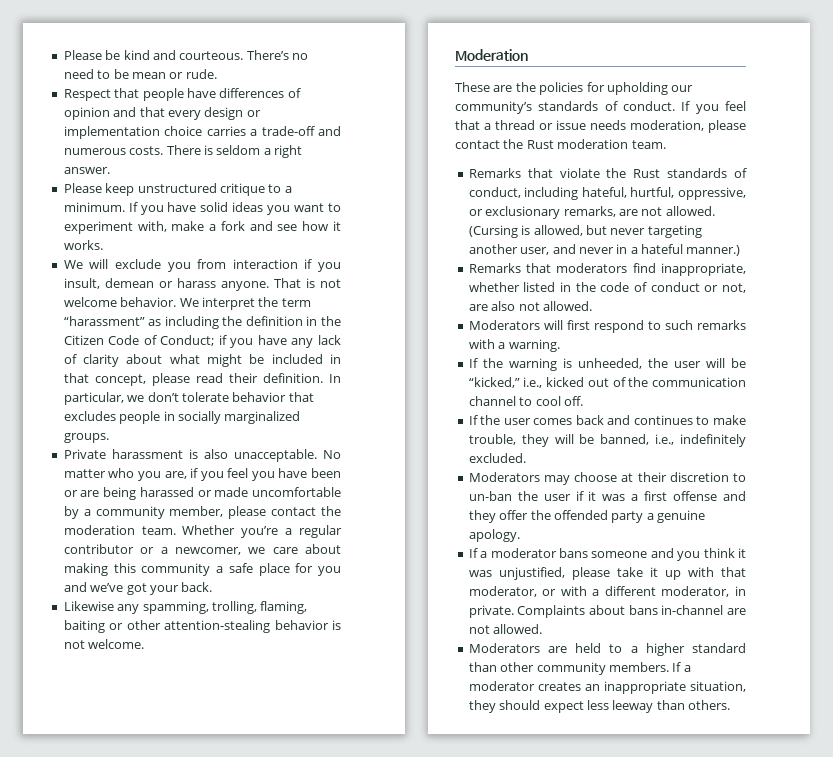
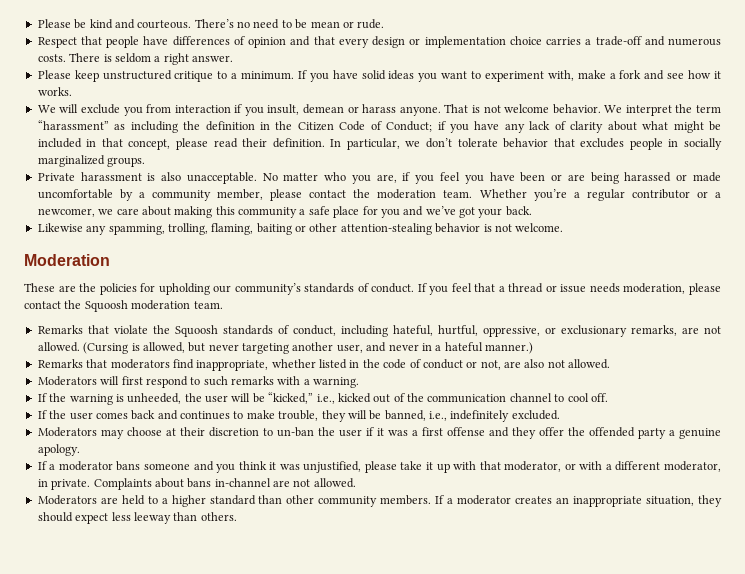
- If you feel that a thread or issue needs moderation, please contact the Rust moderation team.
+ If you feel that a thread or issue needs moderation, please contact the Squoosh moderation team.
- Remarks that violate the Rust standards of conduct, including hateful, hurtful, oppressive, or exclusionary remarks, are not allowed.
+ Remarks that violate the Squoosh standards of conduct, including hateful, hurtful, oppressive, or exclusionary remarks, are not allowed.

